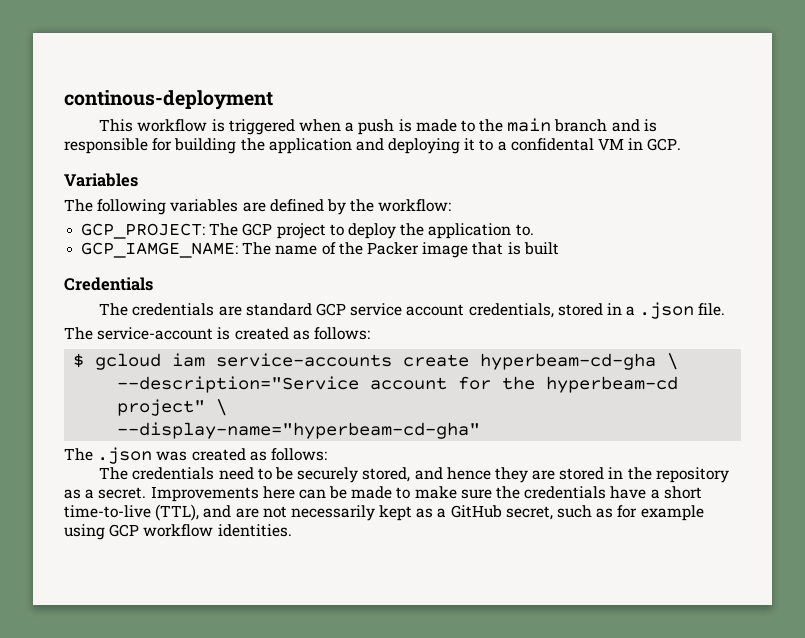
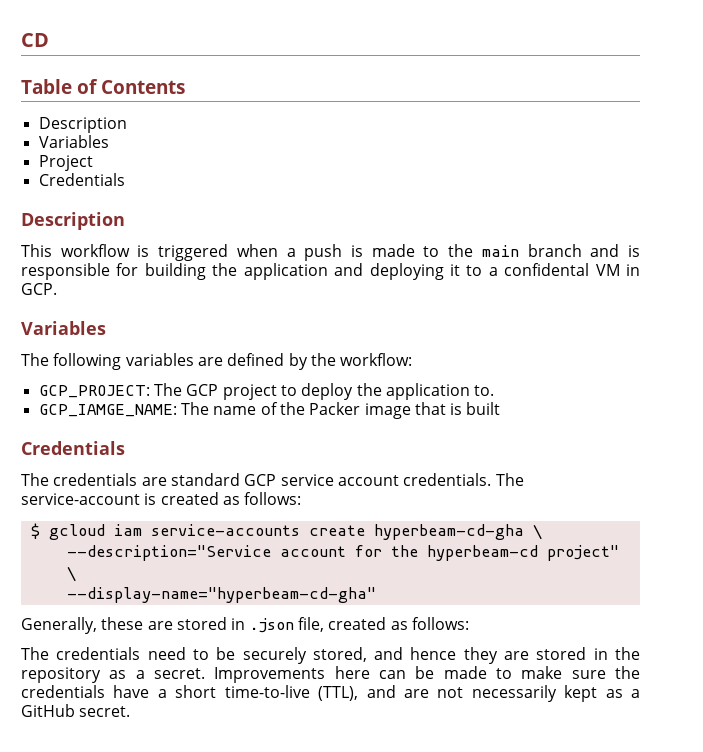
- continous-deployment
+ CD
+ Table of Contents
+ Description
+ Variables
+ Project
+ Credentials
+ Description
- The credentials are standard GCP service account credentials, stored in a .json file.
- The service-account is created as follows:
+ The credentials are standard GCP service account credentials. The service-account is created as follows:
- The .json was created as follows:
+ Generally, these are stored in .json file, created as follows:
- Improvements here can be made to make sure the credentials have a short time-to-live (TTL), and are not necessarily kept as a GitHub secret, such as for example using GCP workflow identities.
+ Improvements here can be made to make sure the credentials have a short time-to-live (TTL), and are not necessarily kept as a GitHub secret.

